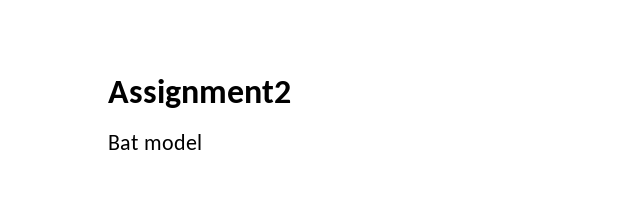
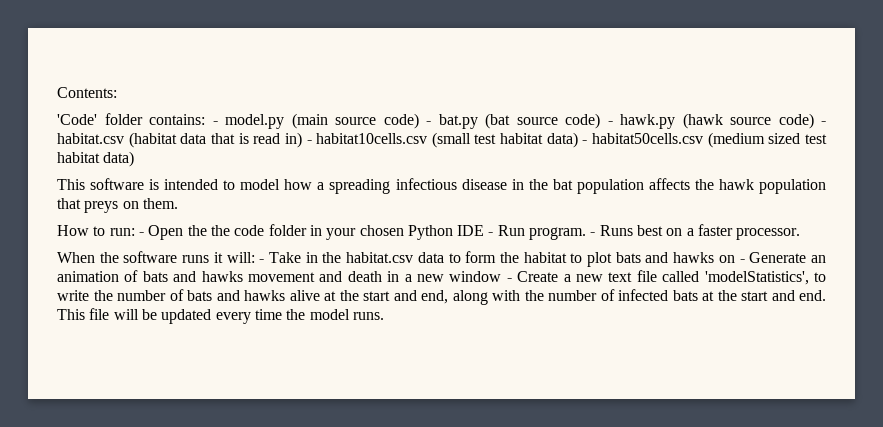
- Assignment2
- Bat model
+ Contents:
+ 'Code' folder contains: - model.py (main source code) - bat.py (bat source code) - hawk.py (hawk source code) - habitat.csv (habitat data that is read in) - habitat10cells.csv (small test habitat data) - habitat50cells.csv (medium sized test habitat data)
+ This software is intended to model how a spreading infectious disease in the bat population affects the hawk population that preys on them.
+ How to run: - Open the the code folder in your chosen Python IDE - Run program. - Runs best on a faster processor.
+ When the software runs it will: - Take in the habitat.csv data to form the habitat to plot bats and hawks on - Generate an animation of bats and hawks movement and death in a new window - Create a new text file called 'modelStatistics', to write the number of bats and hawks alive at the start and end, along with the number of infected bats at the start and end. This file will be updated every time the model runs.

